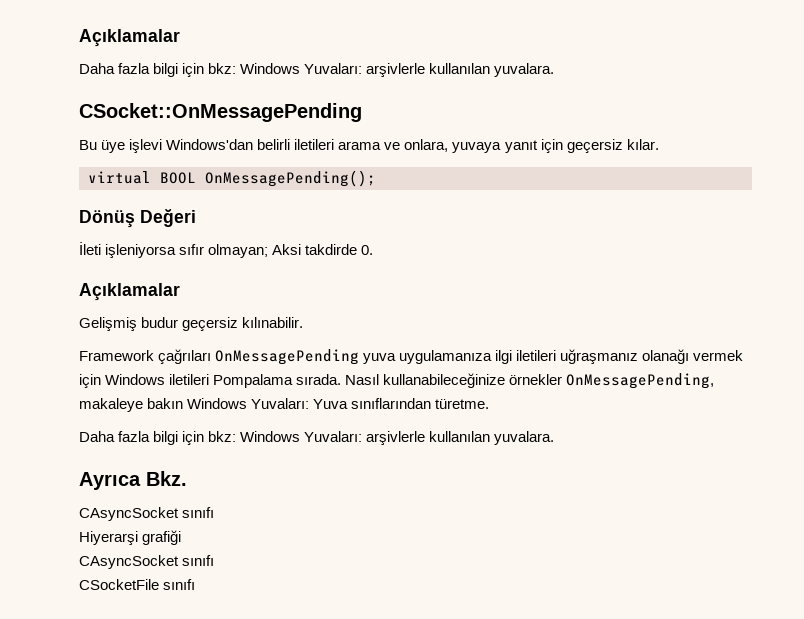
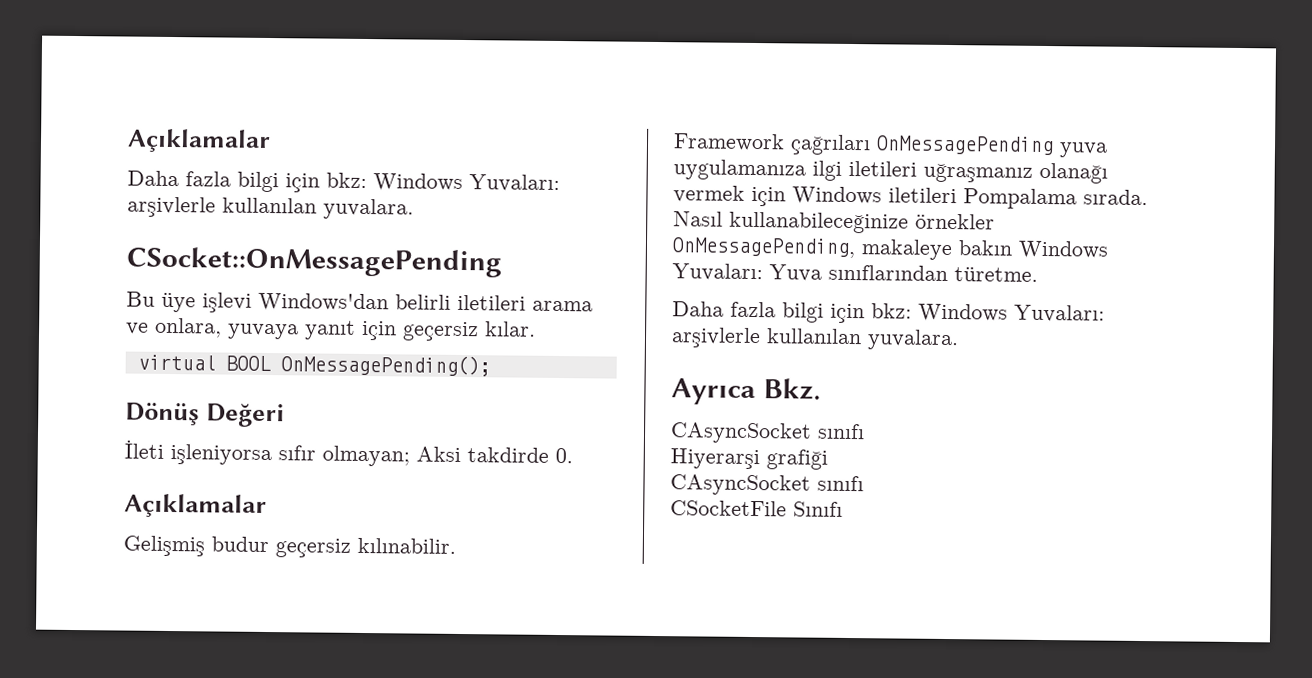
- CSocketFile sınıfı
+ CSocketFile Sınıfı

